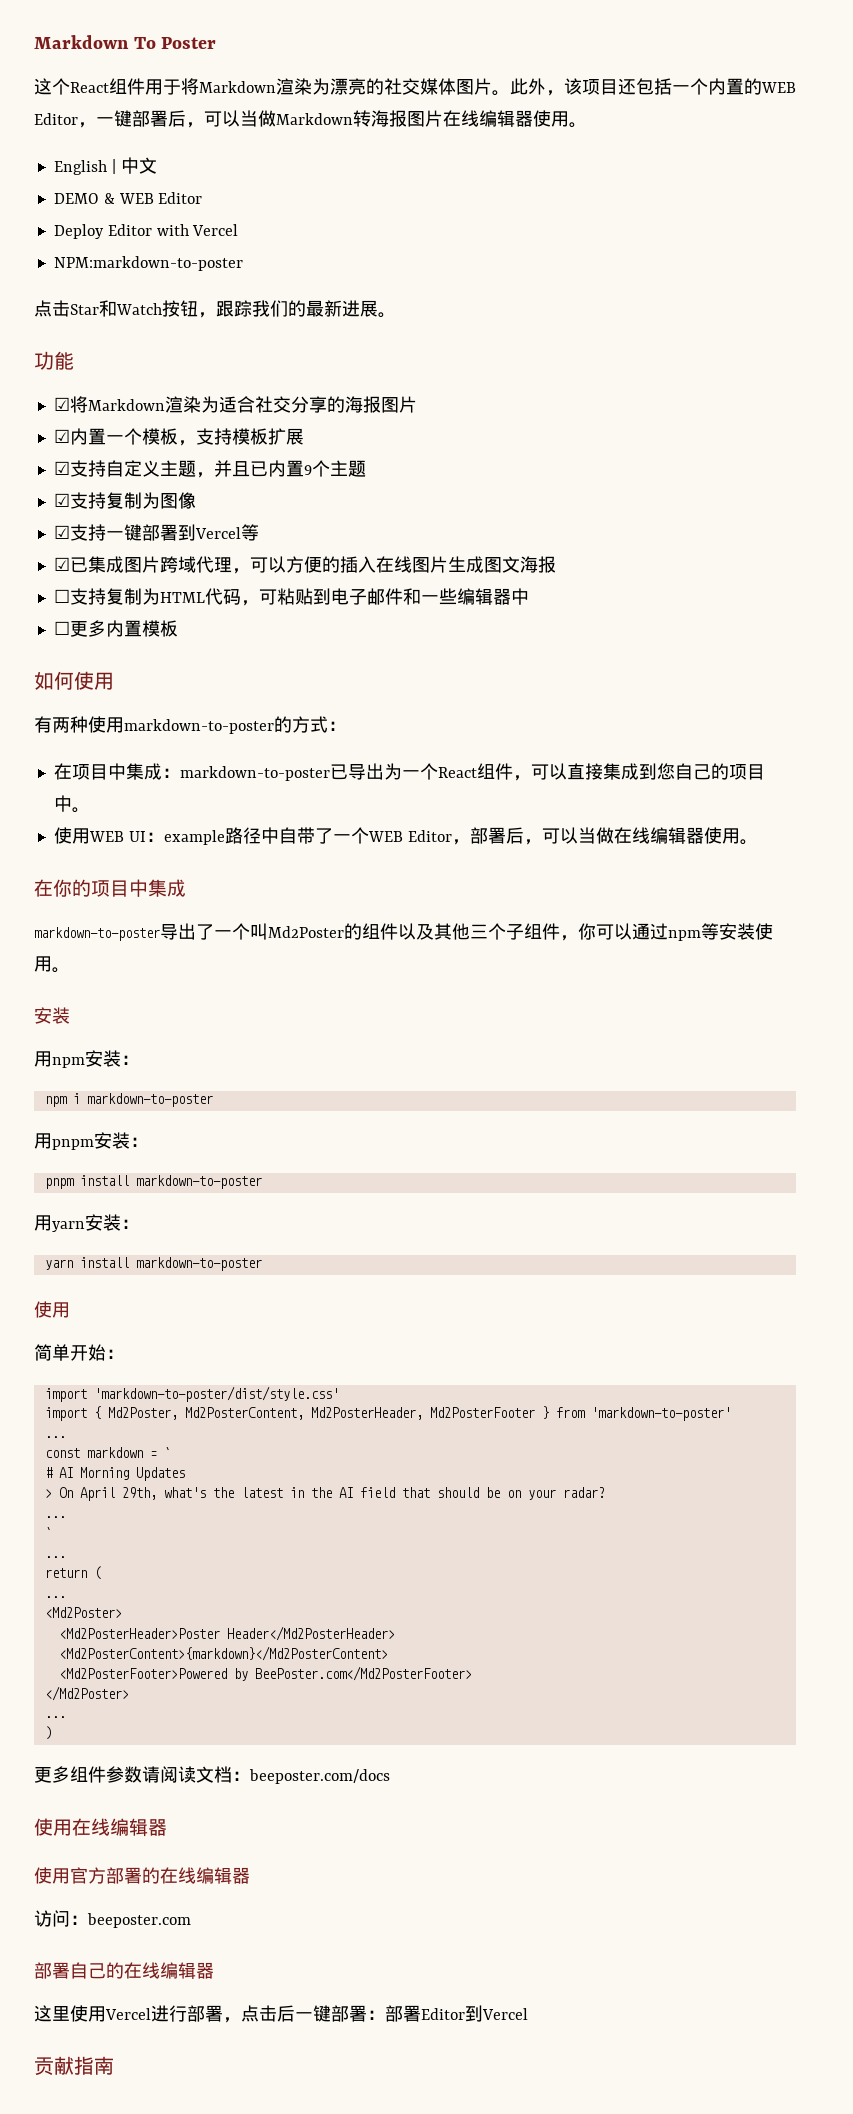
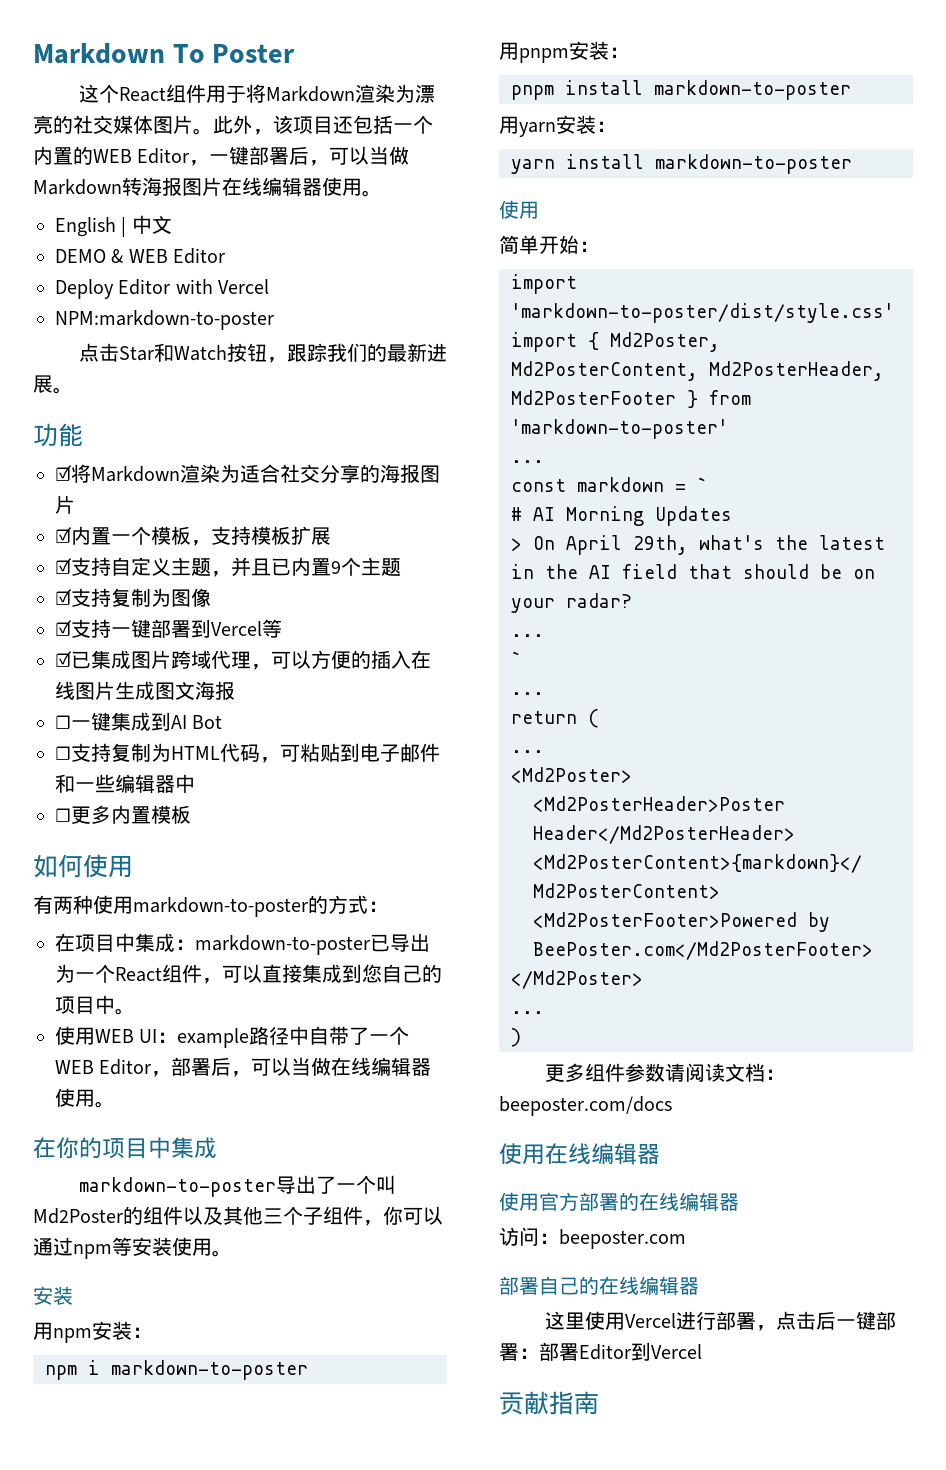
+ ☐一键集成到AI Bot

